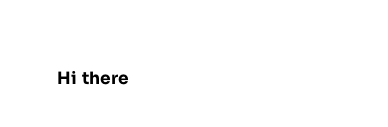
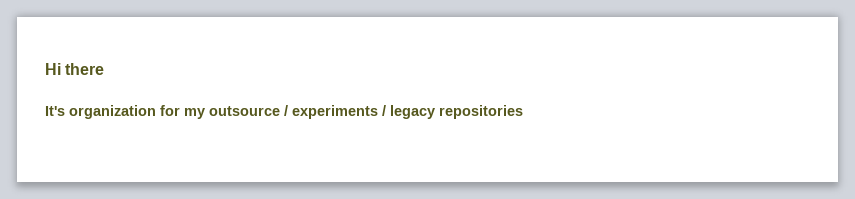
+ It's organization for my outsource / experiments / legacy repositories

